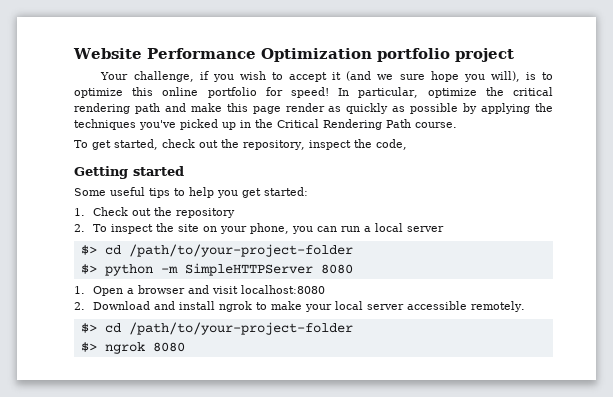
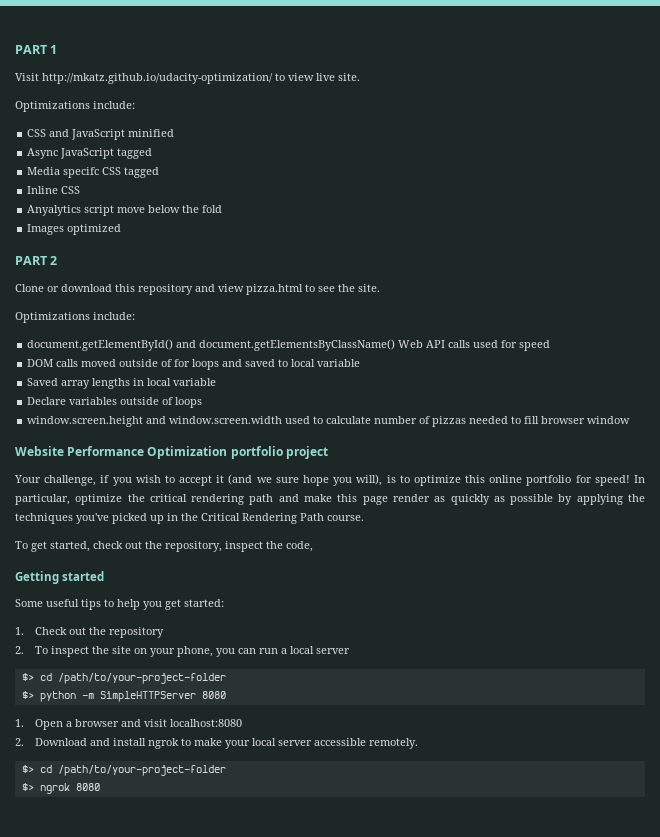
+ PART 1
+ Visit http://mkatz.github.io/udacity-optimization/ to view live site.
+ Optimizations include:
+ CSS and JavaScript minified
+ Async JavaScript tagged
+ Media specifc CSS tagged
+ Inline CSS
+ Anyalytics script move below the fold
+ Images optimized
+ PART 2
+ Clone or download this repository and view pizza.html to see the site.
+ Optimizations include:
+ document.getElementById() and document.getElementsByClassName() Web API calls used for speed
+ DOM calls moved outside of for loops and saved to local variable
+ Saved array lengths in local variable
+ Declare variables outside of loops
+ window.screen.height and window.screen.width used to calculate number of pizzas needed to fill browser window

